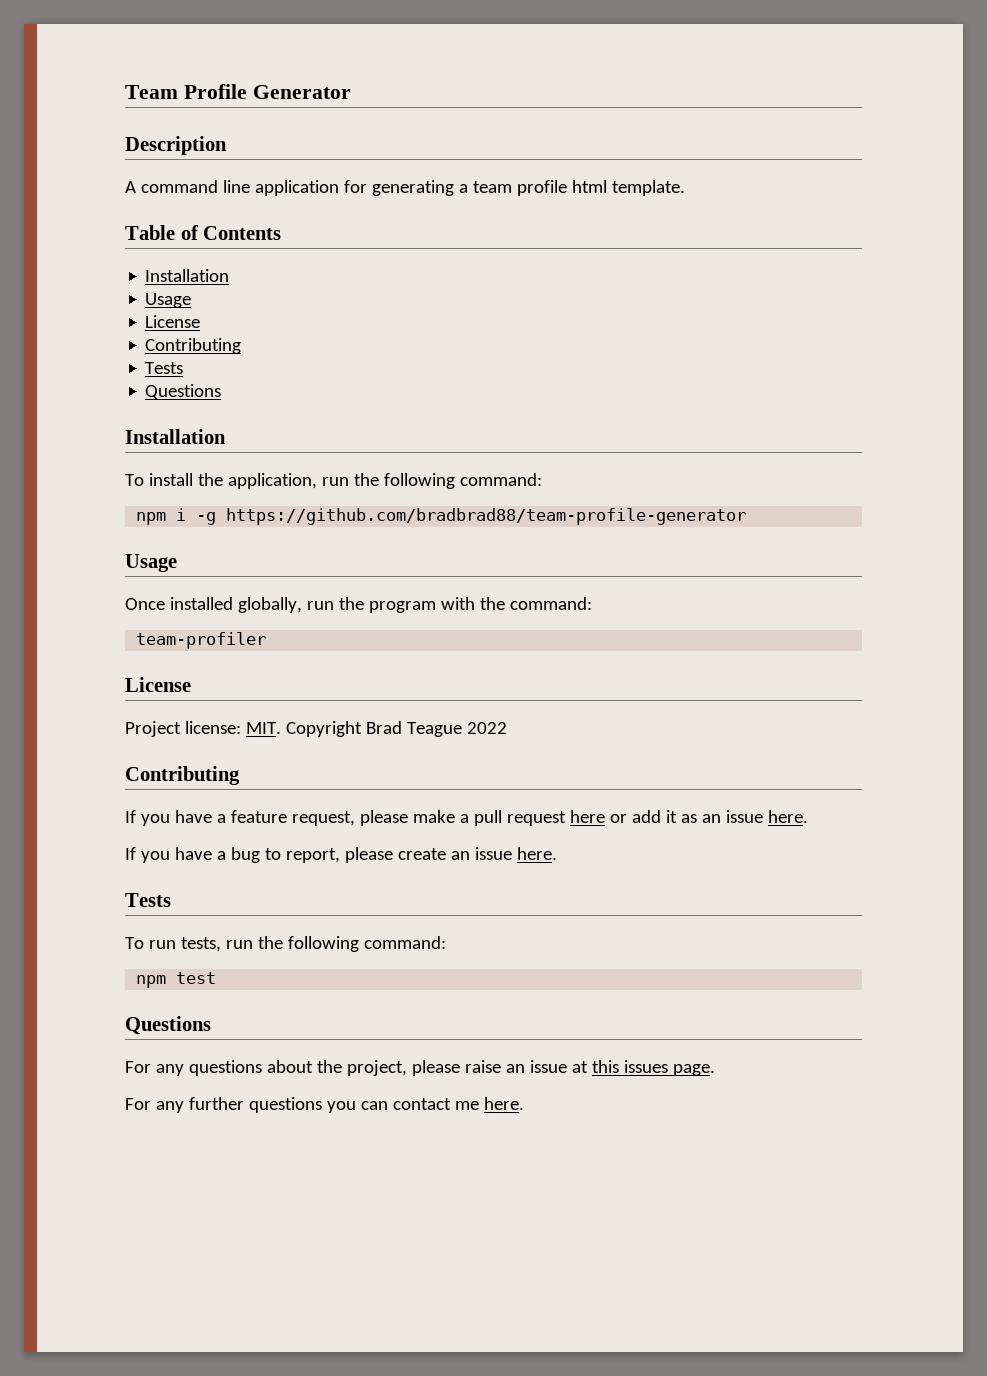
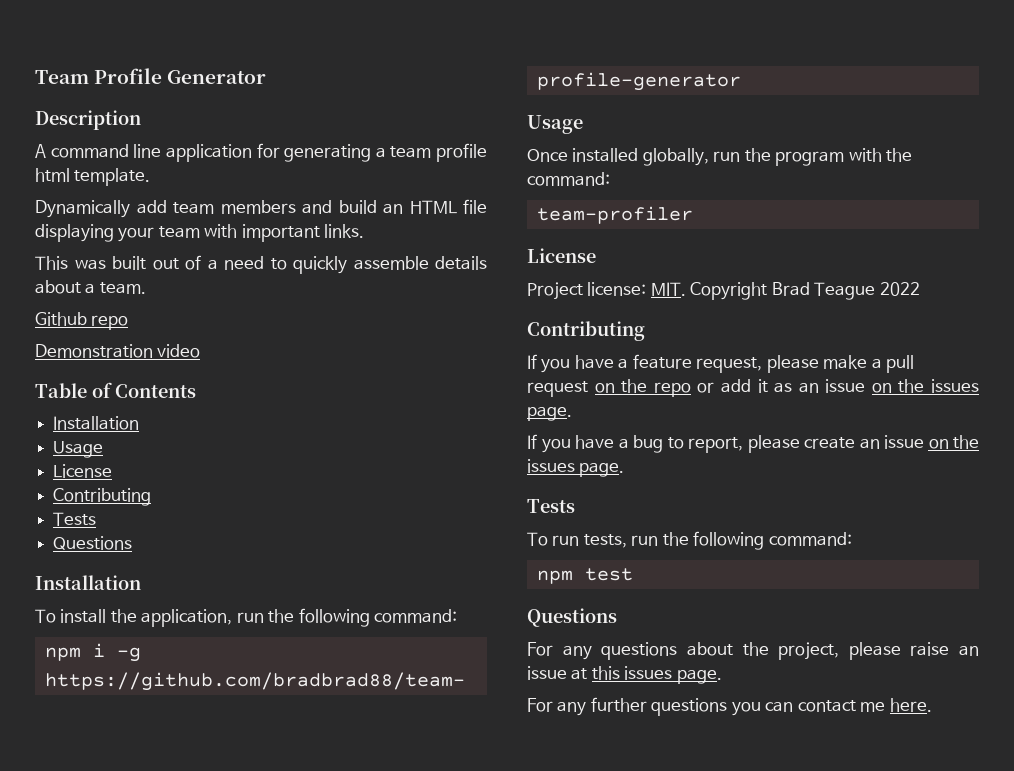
+ Dynamically add team members and build an HTML file displaying your team with important links.
+ This was built out of a need to quickly assemble details about a team.
+ Github repo
+ Demonstration video
- If you have a feature request, please make a pull request here or add it as an issue here.
+ If you have a feature request, please make a pull request on the repo or add it as an issue on the issues page.
- If you have a bug to report, please create an issue here.
+ If you have a bug to report, please create an issue on the issues page.

